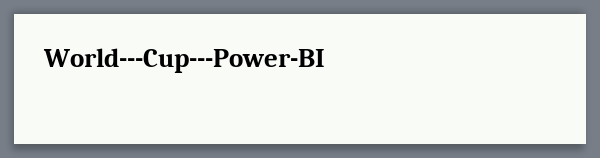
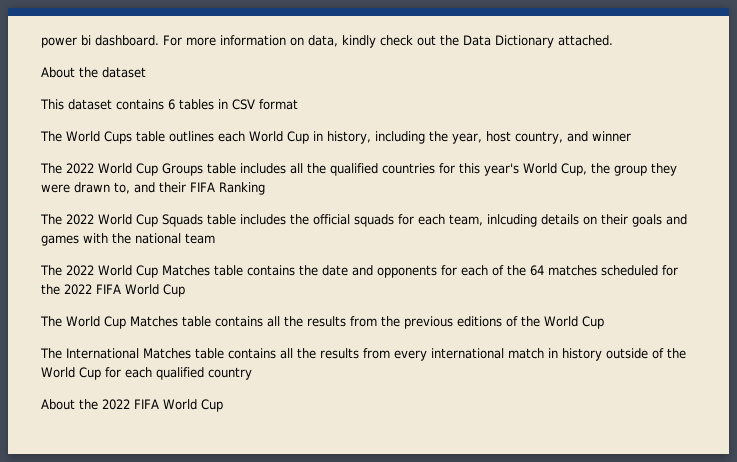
- World---Cup---Power-BI
+ power bi dashboard. For more information on data, kindly check out the Data Dictionary attached.
+ About the dataset
+ This dataset contains 6 tables in CSV format
+ The World Cups table outlines each World Cup in history, including the year, host country, and winner
+ The 2022 World Cup Groups table includes all the qualified countries for this year's World Cup, the group they were drawn to, and their FIFA Ranking
+ The 2022 World Cup Squads table includes the official squads for each team, inlcuding details on their goals and games with the national team
+ The 2022 World Cup Matches table contains the date and opponents for each of the 64 matches scheduled for the 2022 FIFA World Cup
+ The World Cup Matches table contains all the results from the previous editions of the World Cup
+ The International Matches table contains all the results from every international match in history outside of the World Cup for each qualified country
+ About the 2022 FIFA World Cup

